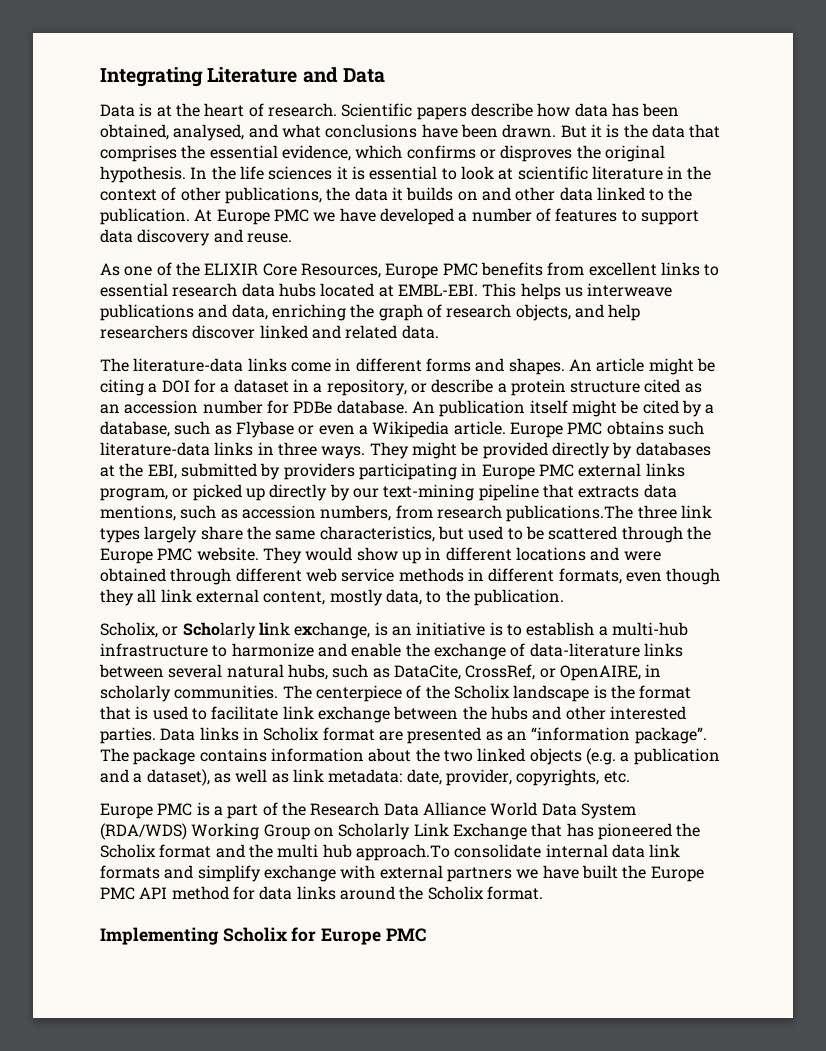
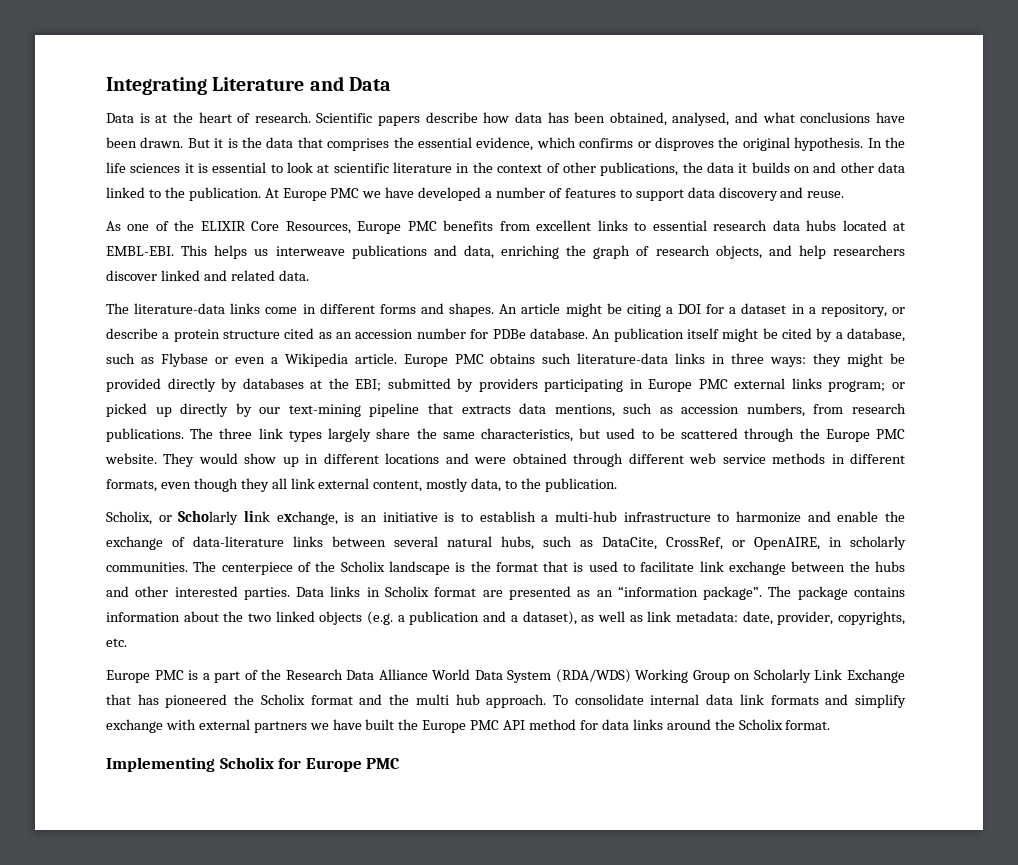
- Europe PMC obtains such literature-data links in three ways. They might be provided directly by databases at the EBI, submitted by providers participating in Europe PMC external links program, or picked up directly by our text-mining pipeline that extracts data mentions, such as accession numbers, from research publications.The three link types largely share the same characteristics, but used to be scattered through the Europe PMC website.
+ Europe PMC obtains such literature-data links in three ways: they might be provided directly by databases at the EBI; submitted by providers participating in Europe PMC external links program; or picked up directly by our text-mining pipeline that extracts data mentions, such as accession numbers, from research publications. The three link types largely share the same characteristics, but used to be scattered through the Europe PMC website.
- Europe PMC is a part of the Research Data Alliance World Data System (RDA/WDS) Working Group on Scholarly Link Exchange that has pioneered the Scholix format and the multi hub approach.To consolidate internal data link formats and simplify exchange with external partners we have built the Europe PMC API method for data links around the Scholix format.
+ Europe PMC is a part of the Research Data Alliance World Data System (RDA/WDS) Working Group on Scholarly Link Exchange that has pioneered the Scholix format and the multi hub approach. To consolidate internal data link formats and simplify exchange with external partners we have built the Europe PMC API method for data links around the Scholix format.

